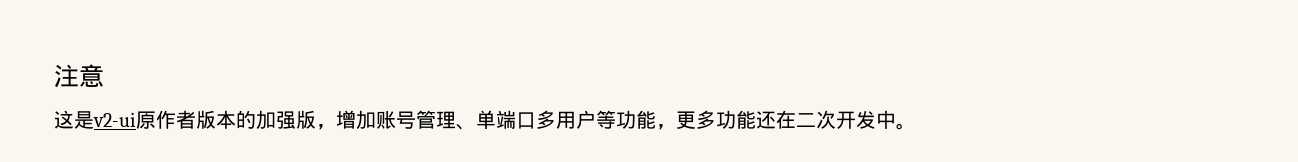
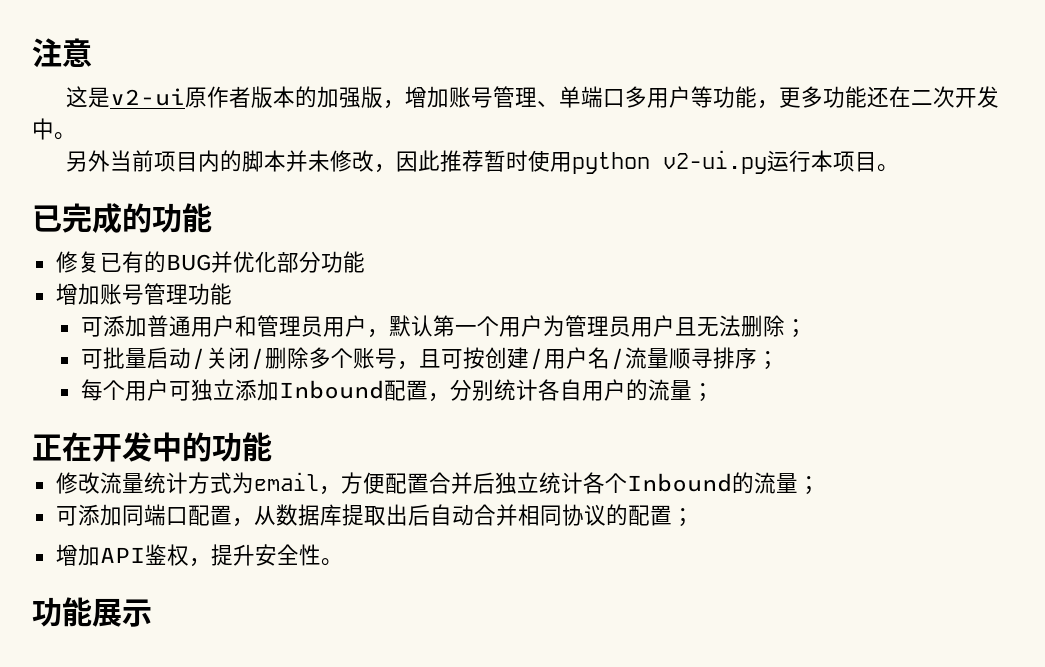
+ 另外当前项目内的脚本并未修改，因此推荐暂时使用python v2-ui.py运行本项目。
+ 已完成的功能
+ 修复已有的BUG并优化部分功能
+ 增加账号管理功能
+ 可添加普通用户和管理员用户，默认第一个用户为管理员用户且无法删除；
+ 可批量启动/关闭/删除多个账号，且可按创建/用户名/流量顺寻排序；
+ 每个用户可独立添加Inbound配置，分别统计各自用户的流量；
+ 正在开发中的功能
+ 修改流量统计方式为email，方便配置合并后独立统计各个Inbound的流量；
+ 可添加同端口配置，从数据库提取出后自动合并相同协议的配置；
+ 增加API鉴权，提升安全性。
+ 功能展示

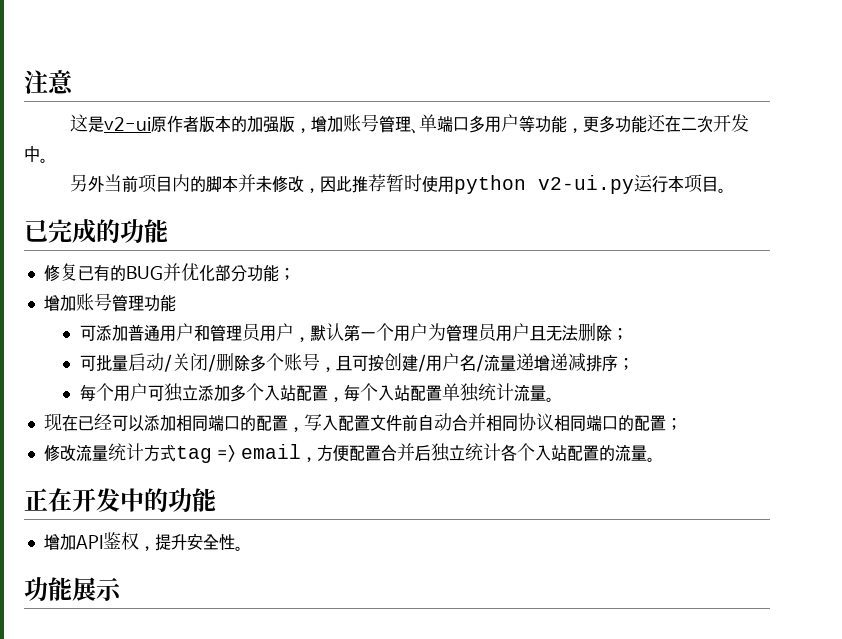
- 修复已有的BUG并优化部分功能
+ 修复已有的BUG并优化部分功能；
- 可批量启动/关闭/删除多个账号，且可按创建/用户名/流量顺寻排序；
+ 可批量启动/关闭/删除多个账号，且可按创建/用户名/流量递增递减排序；
- 每个用户可独立添加Inbound配置，分别统计各自用户的流量；
- 正在开发中的功能
+ 每个用户可独立添加多个入站配置，每个入站配置单独统计流量。
+ 现在已经可以添加相同端口的配置，写入配置文件前自动合并相同协议相同端口的配置；
- 修改流量统计方式为email，方便配置合并后独立统计各个Inbound的流量；
- 可添加同端口配置，从数据库提取出后自动合并相同协议的配置；
+ 修改流量统计方式tag => email，方便配置合并后独立统计各个入站配置的流量。
+ 正在开发中的功能

